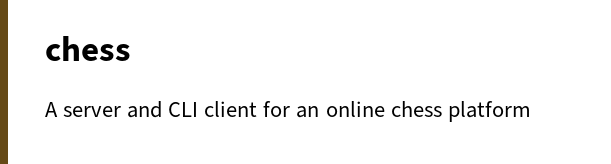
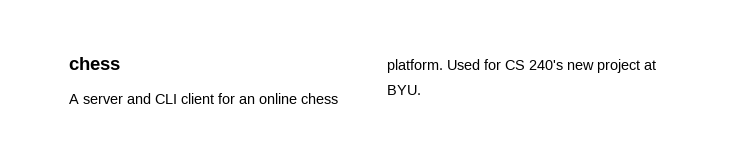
- A server and CLI client for an online chess platform
+ A server and CLI client for an online chess platform. Used for CS 240's new project at BYU.

